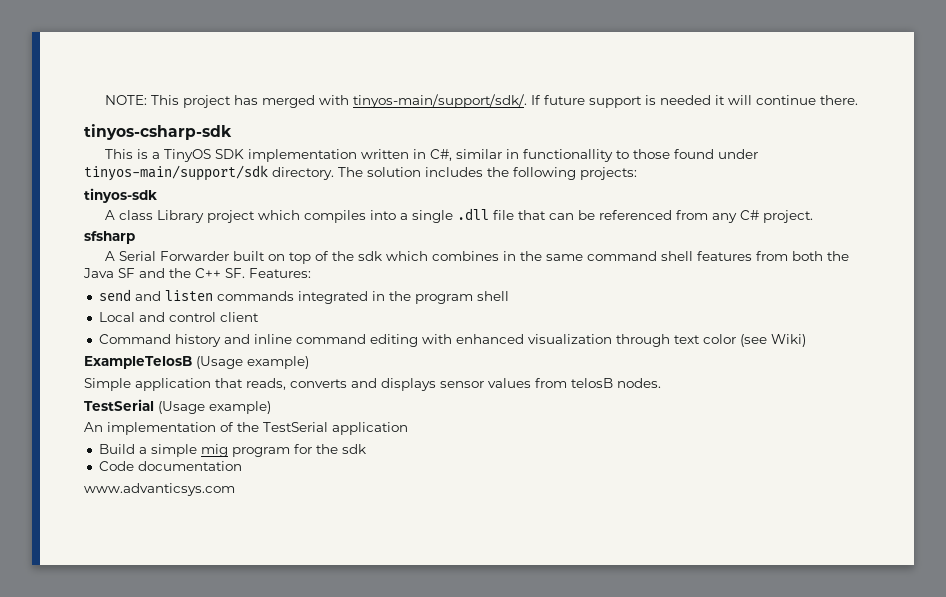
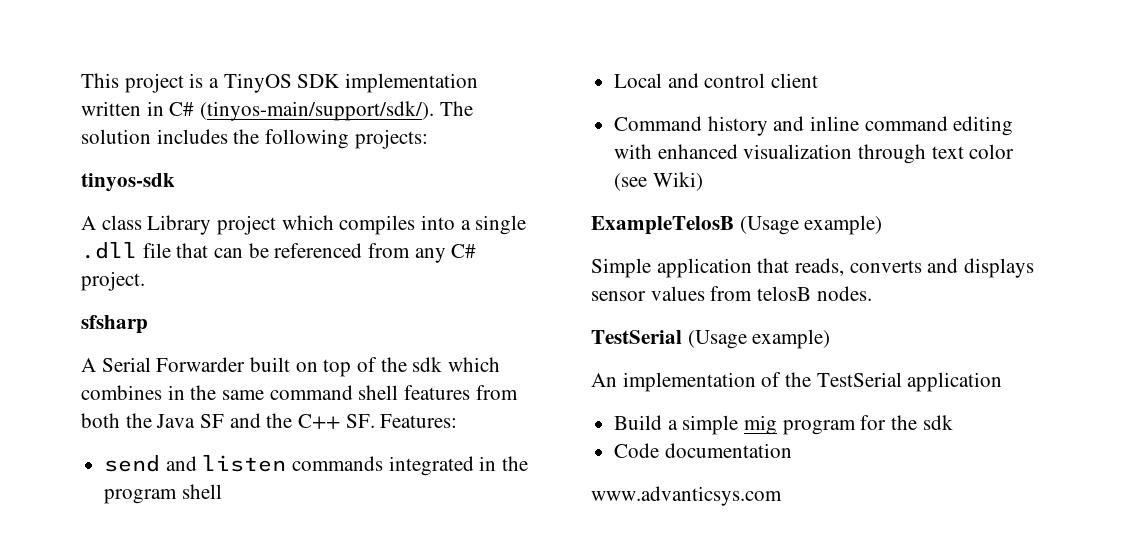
- NOTE: This project has merged with tinyos-main/support/sdk/. If future support is needed it will continue there.
- tinyos-csharp-sdk
- This is a TinyOS SDK implementation written in C#, similar in functionallity to those found under tinyos-main/support/sdk directory.
+ This project is a TinyOS SDK implementation written in C# (tinyos-main/support/sdk/).

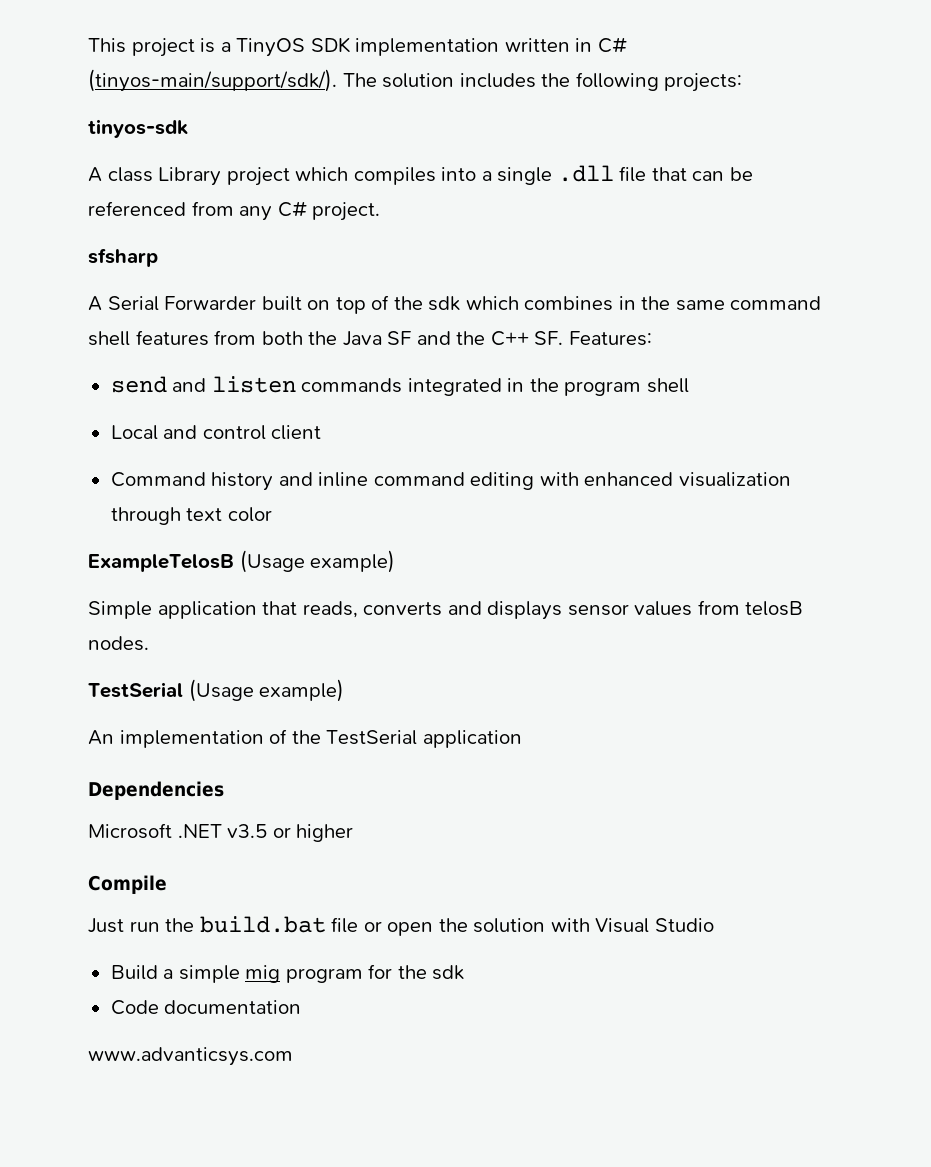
- Command history and inline command editing with enhanced visualization through text color (see Wiki)
+ Command history and inline command editing with enhanced visualization through text color
+ Dependencies
+ Microsoft .NET v3.5 or higher
+ Compile
+ Just run the build.bat file or open the solution with Visual Studio

